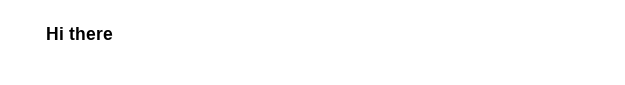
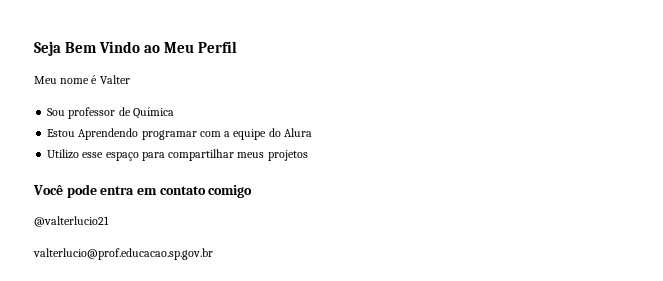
- Hi there
+ Seja Bem Vindo ao Meu Perfil
+ Meu nome é Valter
+ Sou professor de Química
+ Estou Aprendendo programar com a equipe do Alura
+ Utilizo esse espaço para compartilhar meus projetos
+ Você pode entra em contato comigo
+ @valterlucio21
+ valterlucio@prof.educacao.sp.gov.br

